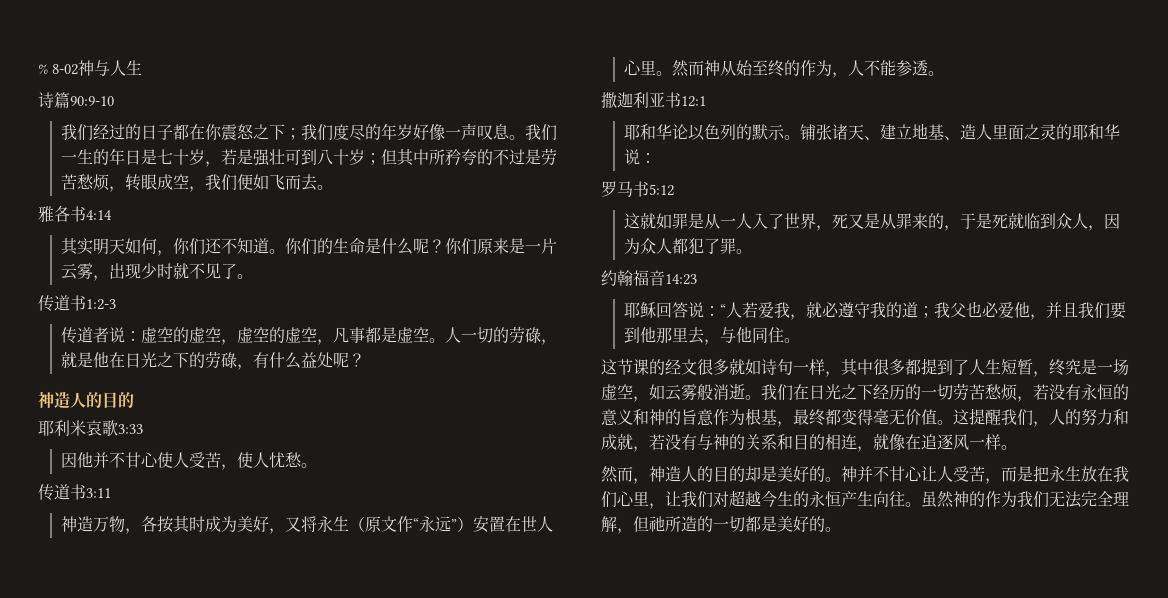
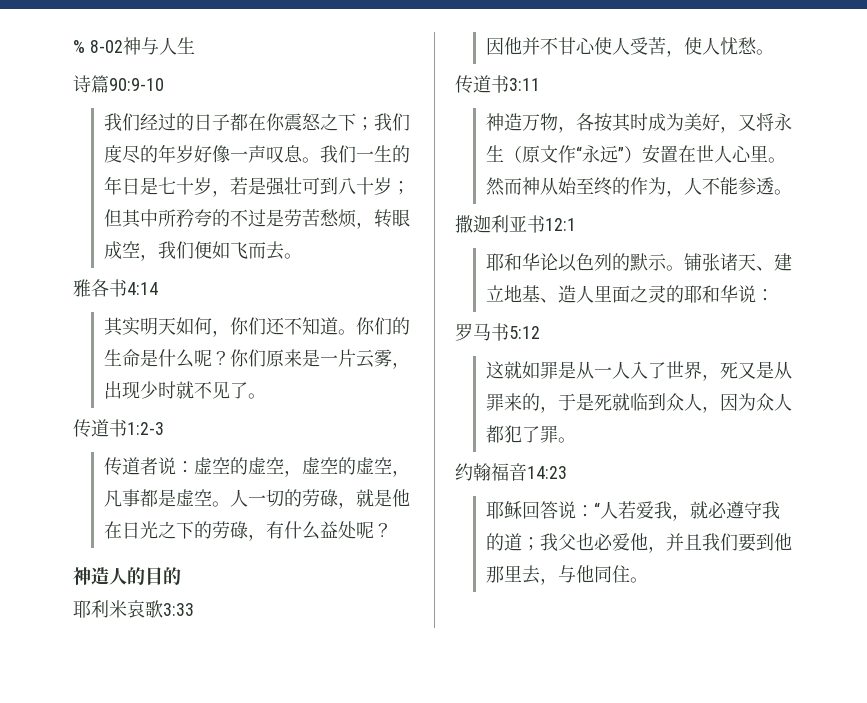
- 这节课的经文很多就如诗句一样，其中很多都提到了人生短暂，终究是一场虚空，如云雾般消逝。我们在日光之下经历的一切劳苦愁烦，若没有永恒的意义和神的旨意作为根基，最终都变得毫无价值。这提醒我们，人的努力和成就，若没有与神的关系和目的相连，就像在追逐风一样。
- 然而，神造人的目的却是美好的。神并不甘心让人受苦，而是把永生放在我们心里，让我们对超越今生的永恒产生向往。虽然神的作为我们无法完全理解，但祂所造的一切都是美好的。

